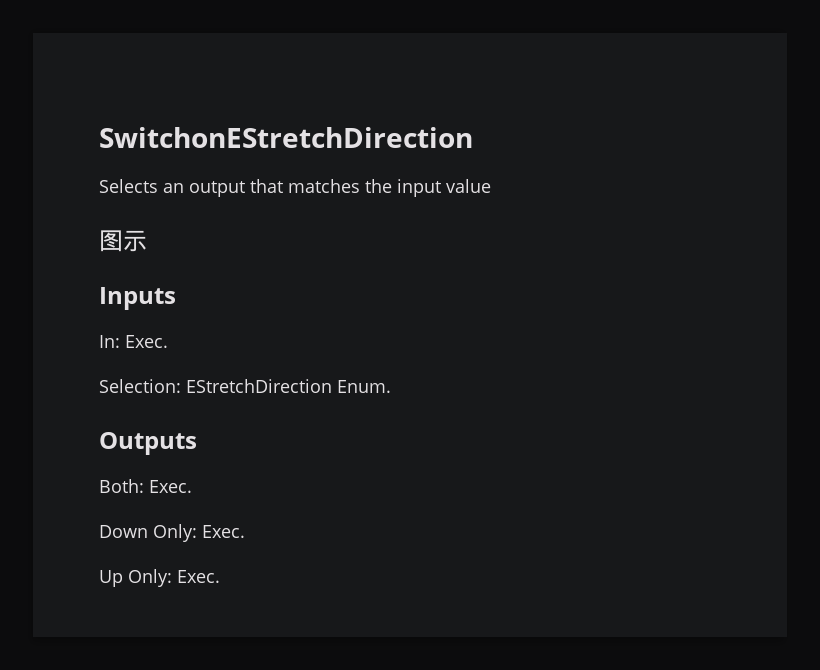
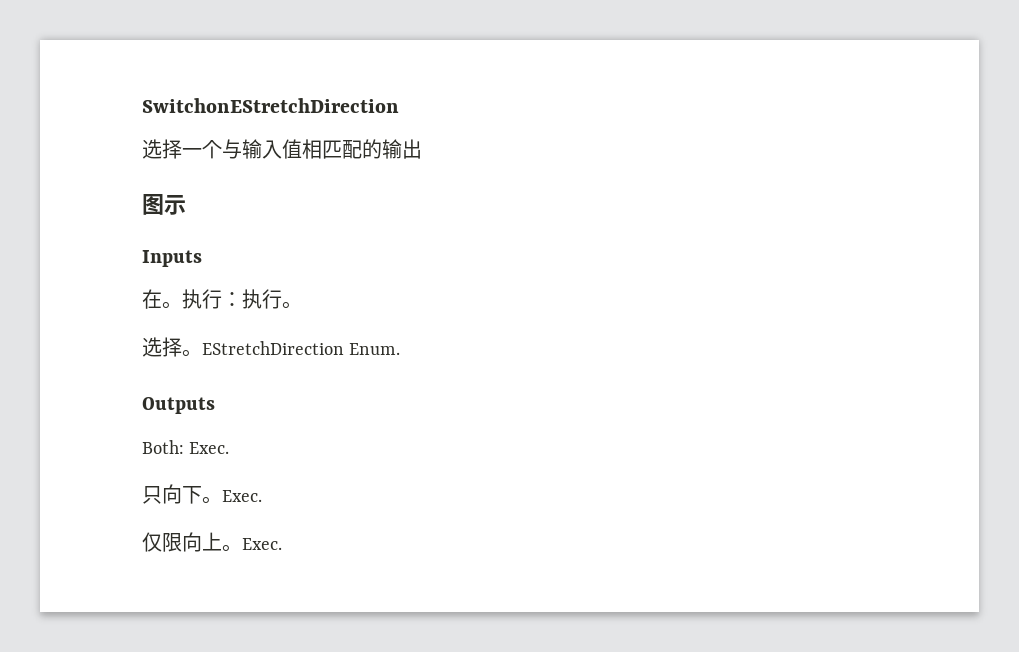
- Selects an output that matches the input value
+ 选择一个与输入值相匹配的输出
  图示
  Inputs
- In: Exec.
- Selection: EStretchDirection Enum.
+ 在。执行：执行。
+ 选择。EStretchDirection Enum.
- Down Only: Exec.
- Up Only: Exec.
+ 只向下。Exec.
+ 仅限向上。Exec.

